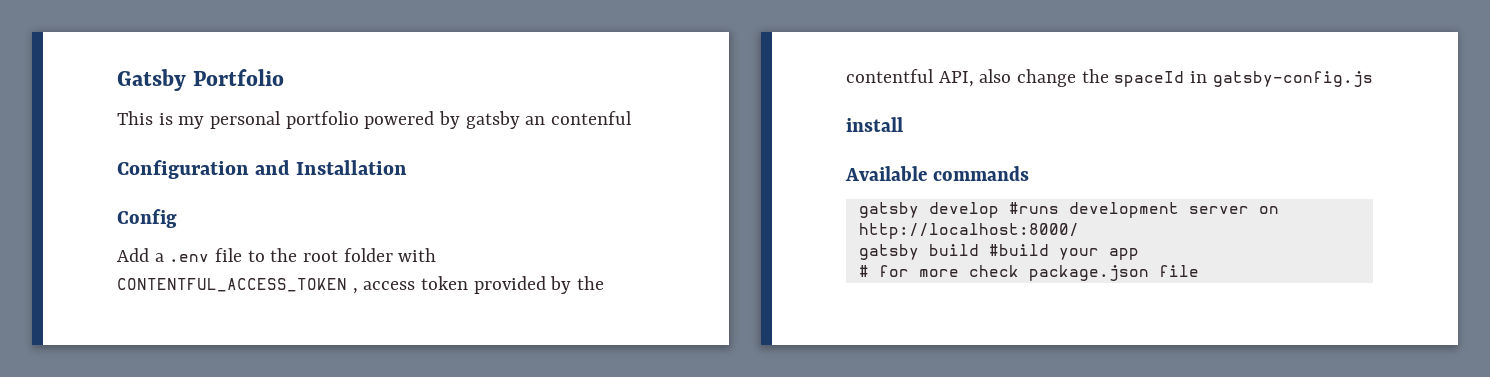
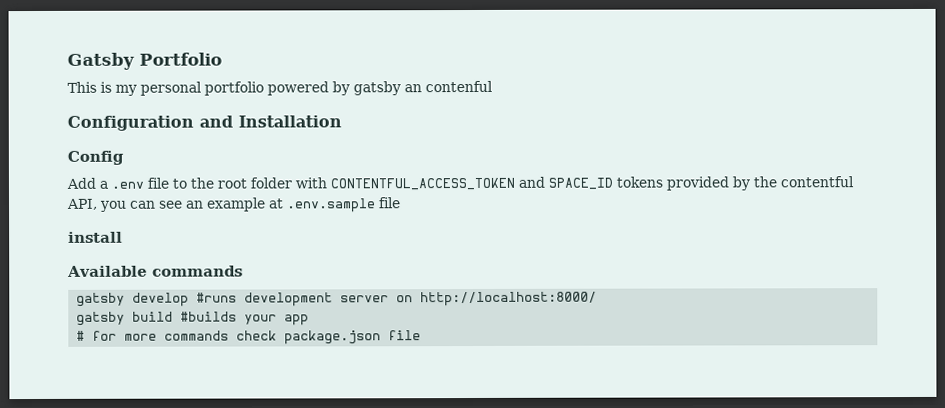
- Add a .env file to the root folder with CONTENTFUL_ACCESS_TOKEN , access token provided by the contentful API, also change the spaceId in gatsby-config.js
+ Add a .env file to the root folder with CONTENTFUL_ACCESS_TOKEN and SPACE_ID tokens provided by the contentful API, you can see an example at .env.sample file
- gatsby build #build your app
+ gatsby build #builds your app
- # for more check package.json file
+ # for more commands check package.json file

